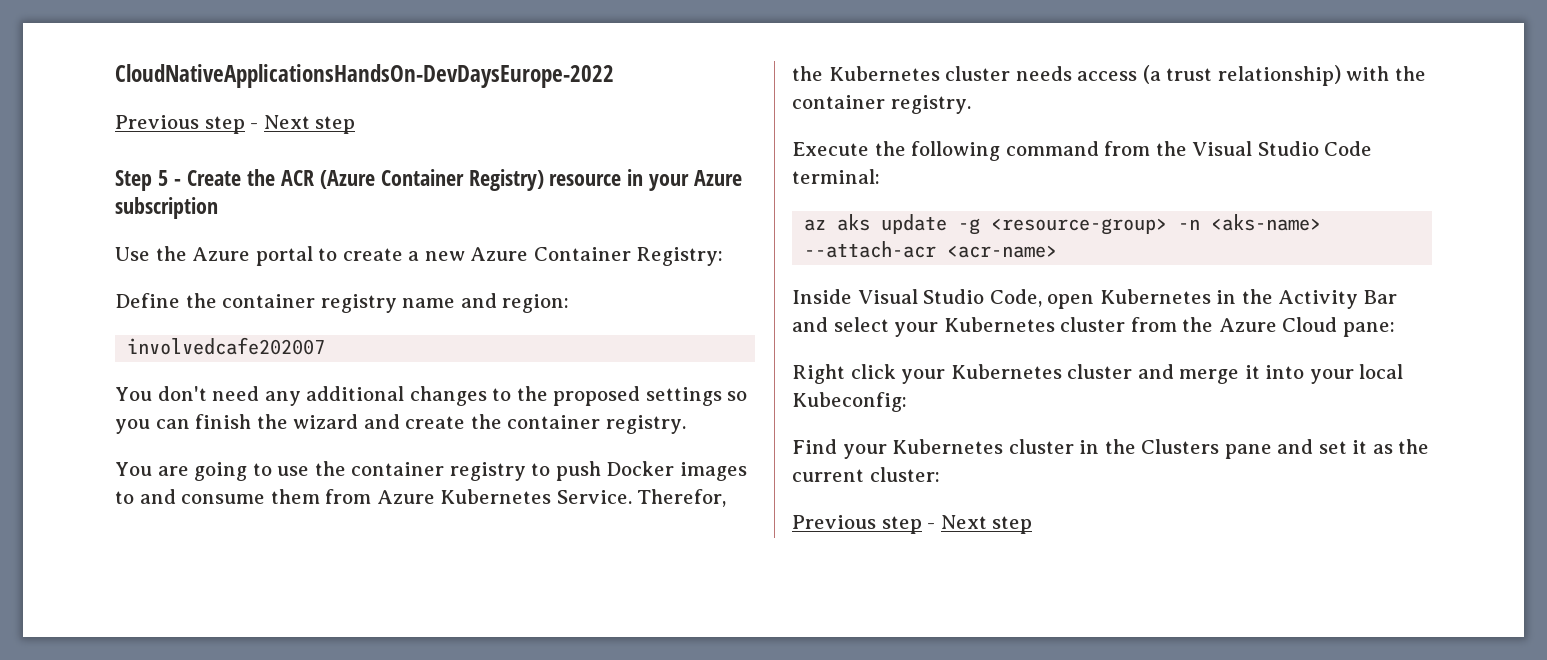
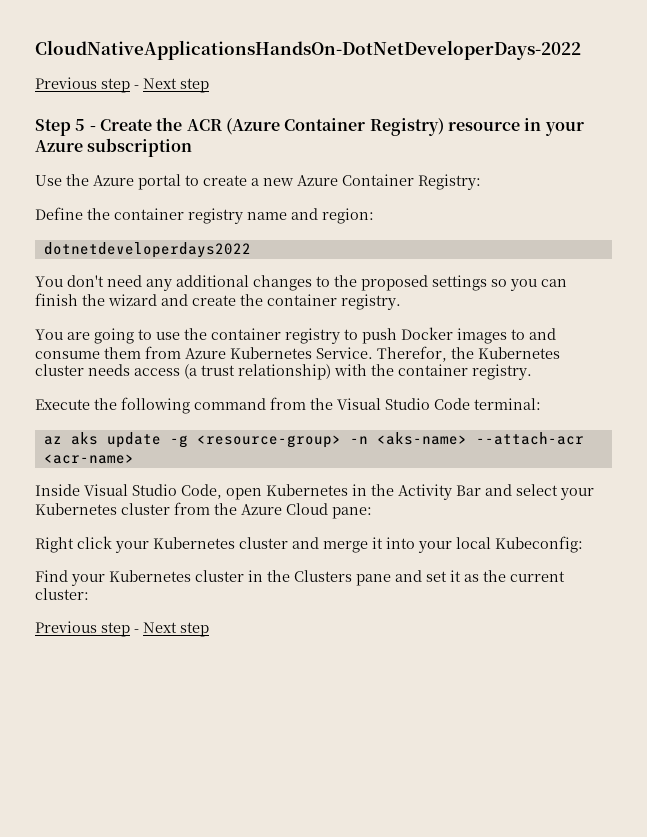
- CloudNativeApplicationsHandsOn-DevDaysEurope-2022
+ CloudNativeApplicationsHandsOn-DotNetDeveloperDays-2022
- involvedcafe202007
+ dotnetdeveloperdays2022

